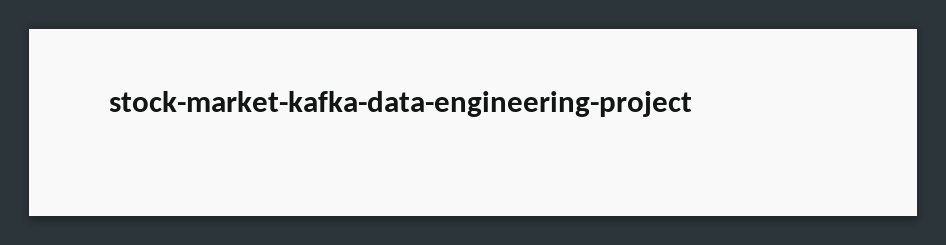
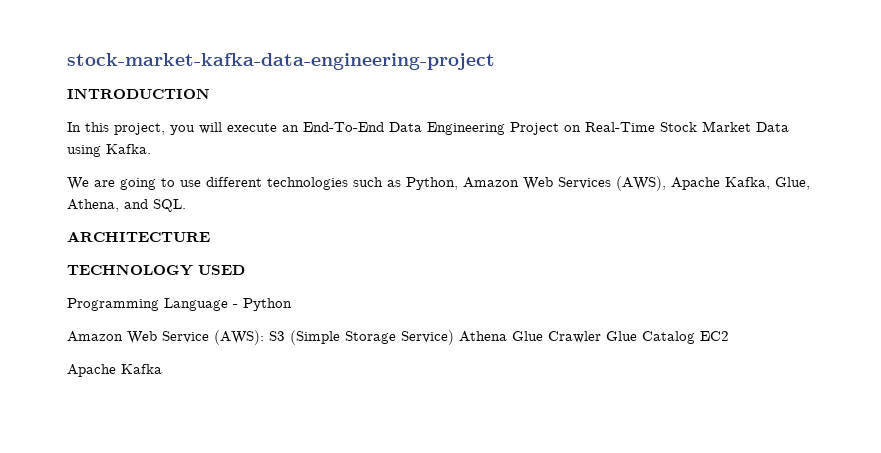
+ INTRODUCTION
+ In this project, you will execute an End-To-End Data Engineering Project on Real-Time Stock Market Data using Kafka.
+ We are going to use different technologies such as Python, Amazon Web Services (AWS), Apache Kafka, Glue, Athena, and SQL.
+ ARCHITECTURE
+ TECHNOLOGY USED
+ Programming Language - Python
+ Amazon Web Service (AWS): S3 (Simple Storage Service) Athena Glue Crawler Glue Catalog EC2
+ Apache Kafka

